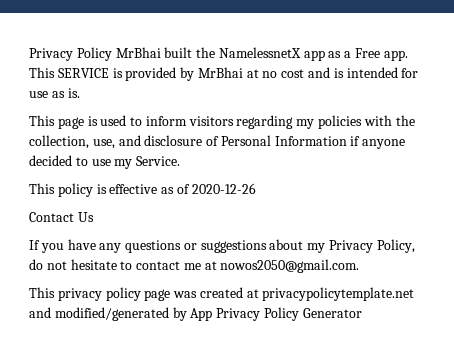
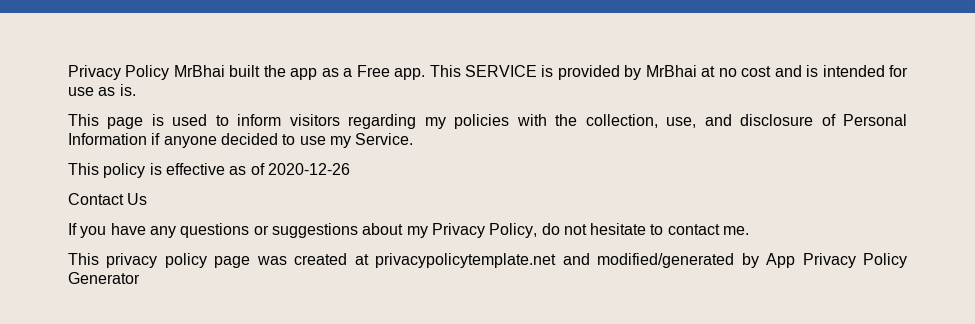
- Privacy Policy MrBhai built the NamelessnetX app as a Free app.
+ Privacy Policy MrBhai built the app as a Free app.
- If you have any questions or suggestions about my Privacy Policy, do not hesitate to contact me at nowos2050@gmail.com.
+ If you have any questions or suggestions about my Privacy Policy, do not hesitate to contact me.

